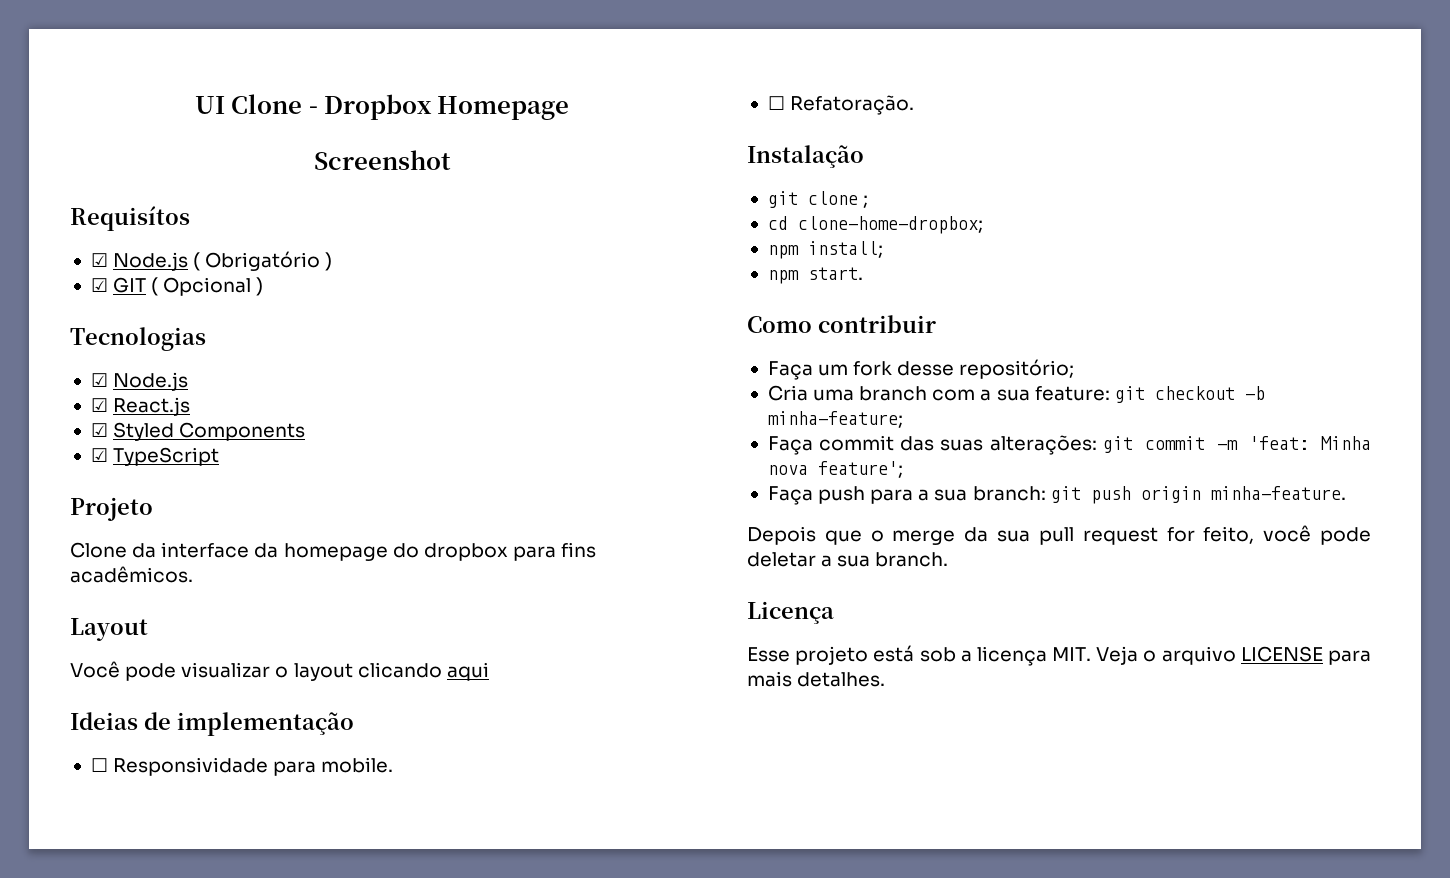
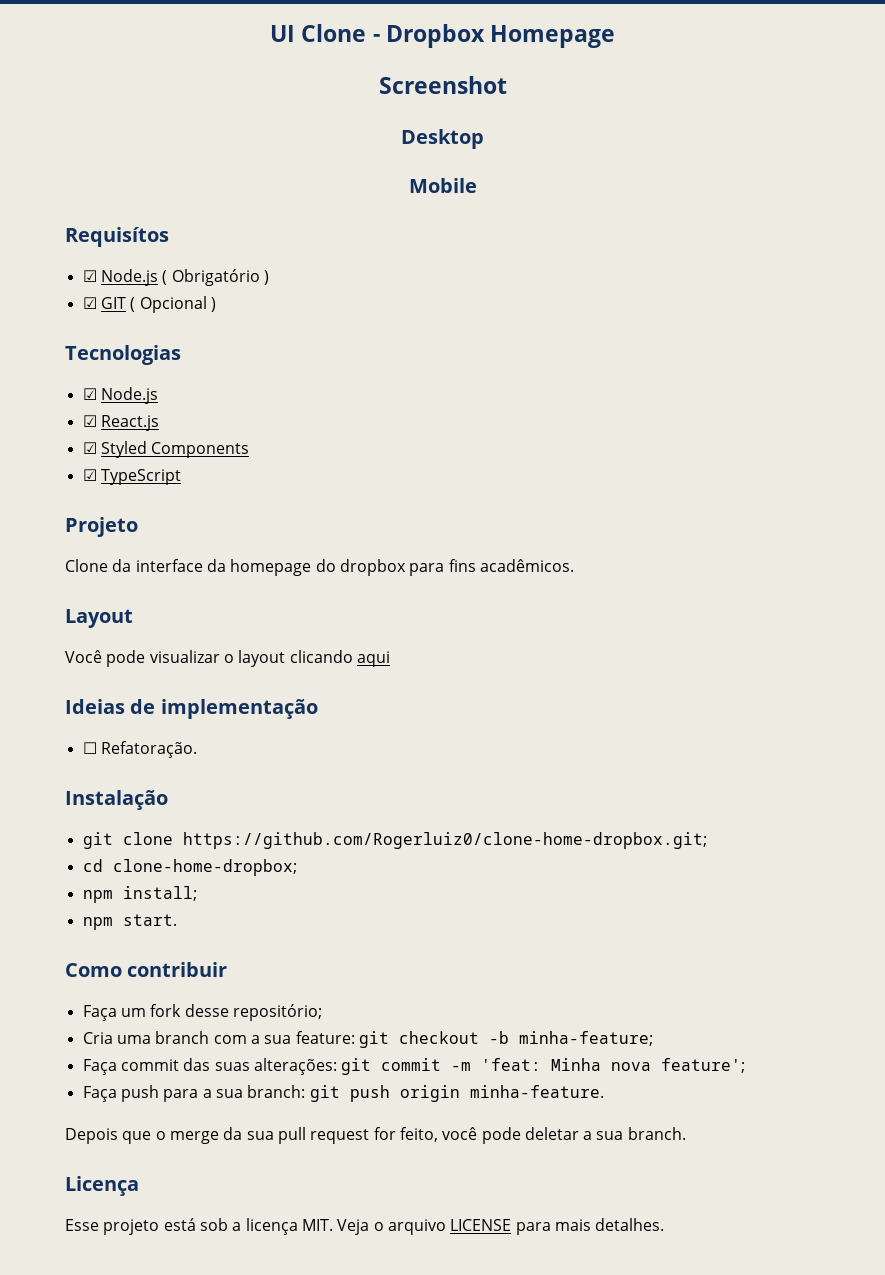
+ Desktop
+ Mobile
- ☐ Responsividade para mobile.
- git clone ;
+ git clone https://github.com/Rogerluiz0/clone-home-dropbox.git;

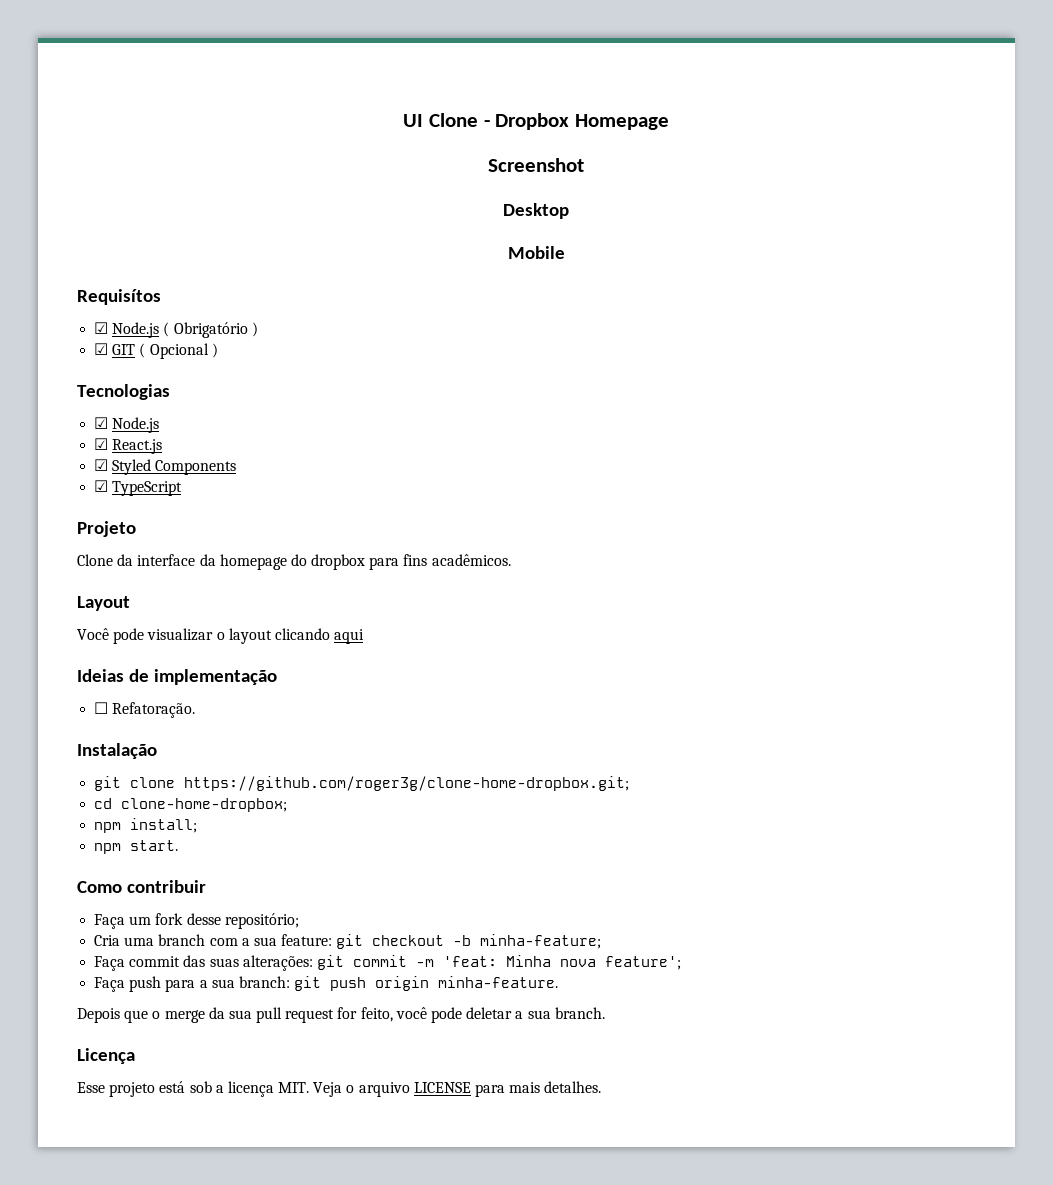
- git clone https://github.com/Rogerluiz0/clone-home-dropbox.git;
+ git clone https://github.com/roger3g/clone-home-dropbox.git;

